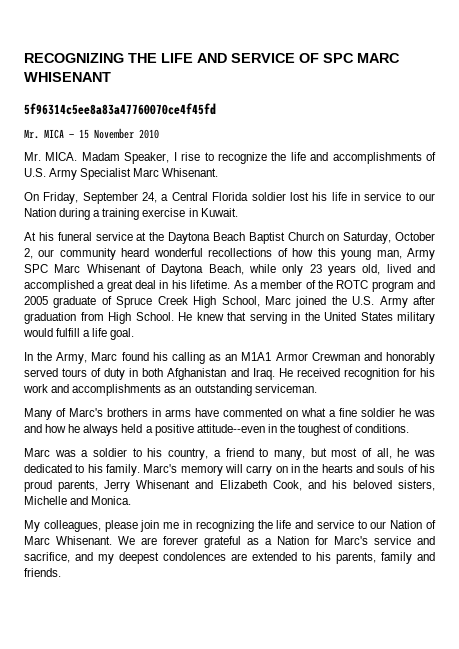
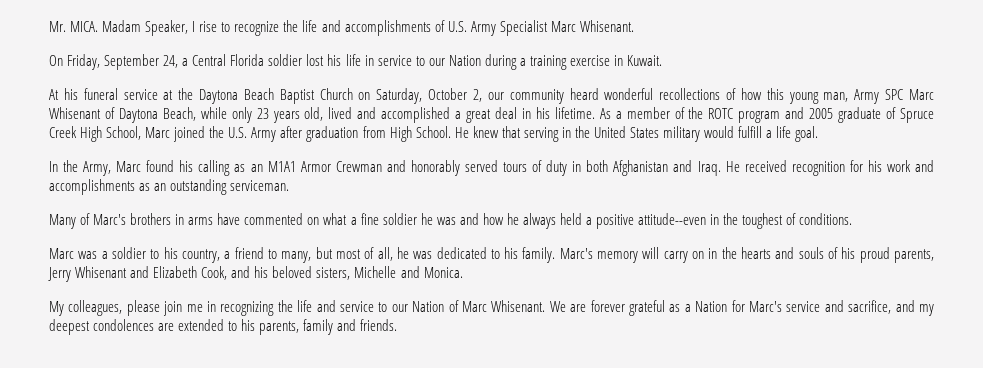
- RECOGNIZING THE LIFE AND SERVICE OF SPC MARC WHISENANT
- 5f96314c5ee8a83a47760070ce4f45fd
- Mr. MICA — 15 November 2010

